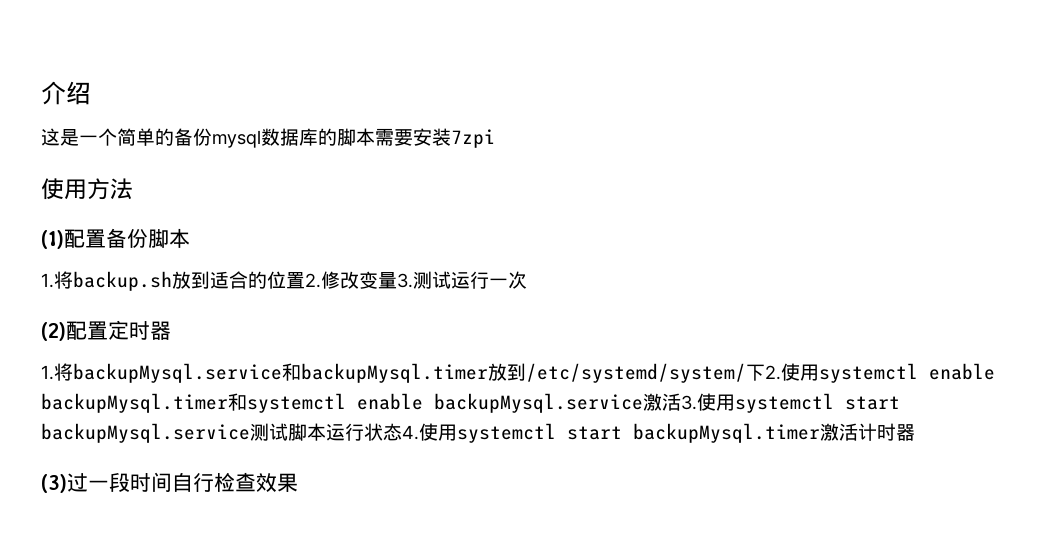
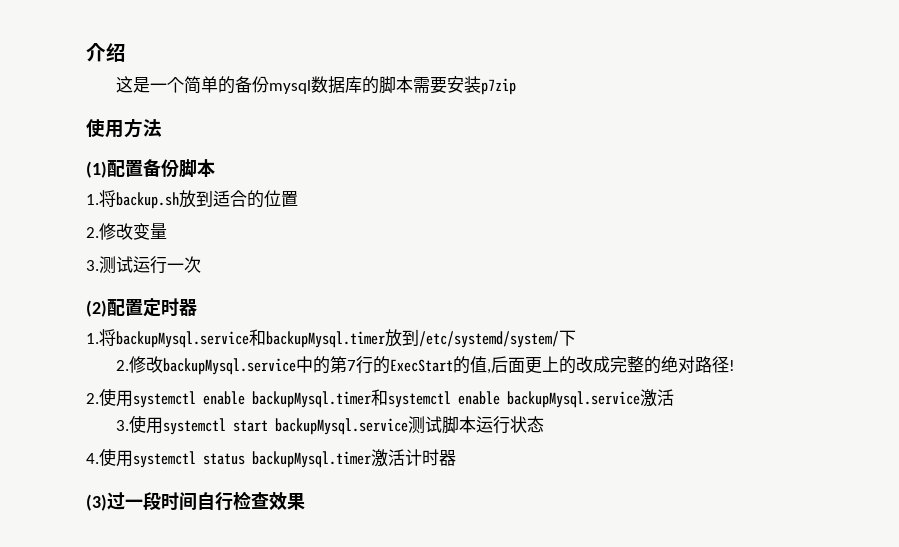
- 这是一个简单的备份mysql数据库的脚本需要安装7zpi
+ 这是一个简单的备份mysql数据库的脚本需要安装p7zip
- 1.将backup.sh放到适合的位置2.修改变量3.测试运行一次
+ 1.将backup.sh放到适合的位置
+ 2.修改变量
+ 3.测试运行一次
- 1.将backupMysql.service和backupMysql.timer放到/etc/systemd/system/下2.使用systemctl enable backupMysql.timer和systemctl enable backupMysql.service激活3.使用systemctl start backupMysql.service测试脚本运行状态4.使用systemctl start backupMysql.timer激活计时器
+ 1.将backupMysql.service和backupMysql.timer放到/etc/systemd/system/下
+ 2.修改backupMysql.service中的第7行的ExecStart的值,后面更上的改成完整的绝对路径!
+ 2.使用systemctl enable backupMysql.timer和systemctl enable backupMysql.service激活
+ 3.使用systemctl start backupMysql.service测试脚本运行状态
+ 4.使用systemctl status backupMysql.timer激活计时器

